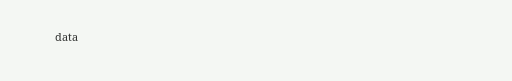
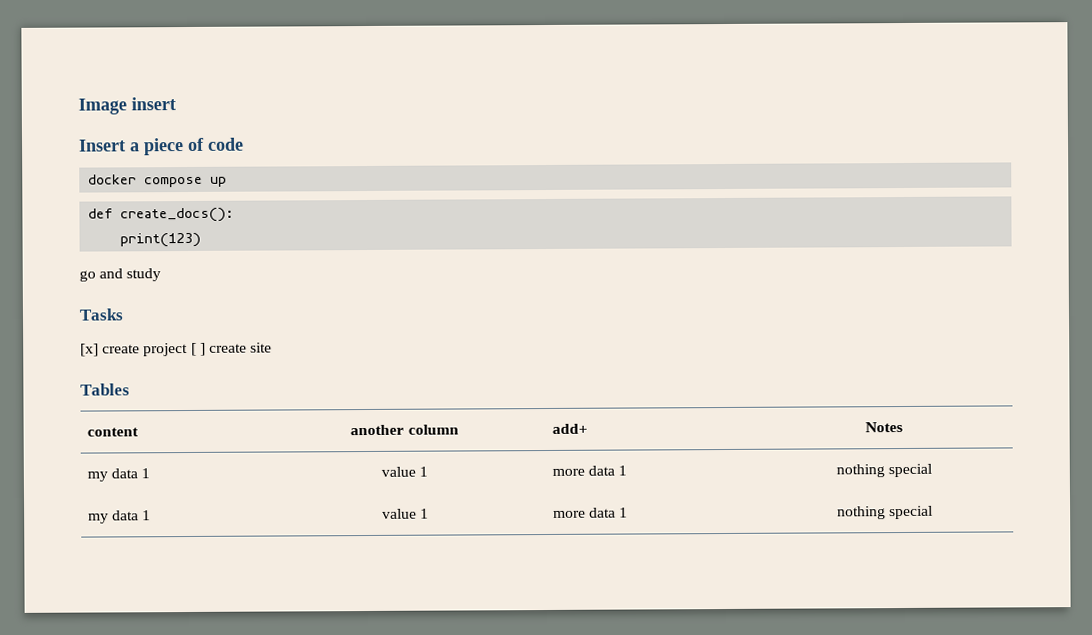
- data
+ Image insert
+ Insert a piece of code
+ docker compose up
+ def create_docs():
+ print(123)
+ go and study
+ Tasks
+ [x] create project [ ] create site
+ Tables
+ content | another column | add+ | Notes
+ my data 1 | value 1 | more data 1 | nothing special
+ my data 1 | value 1 | more data 1 | nothing special

